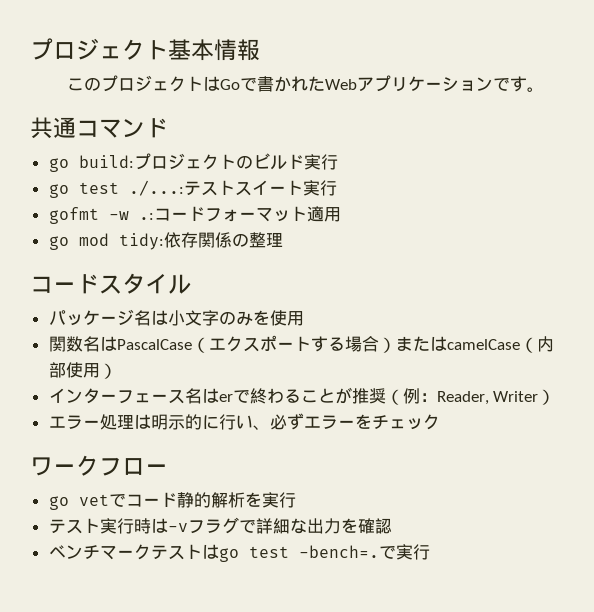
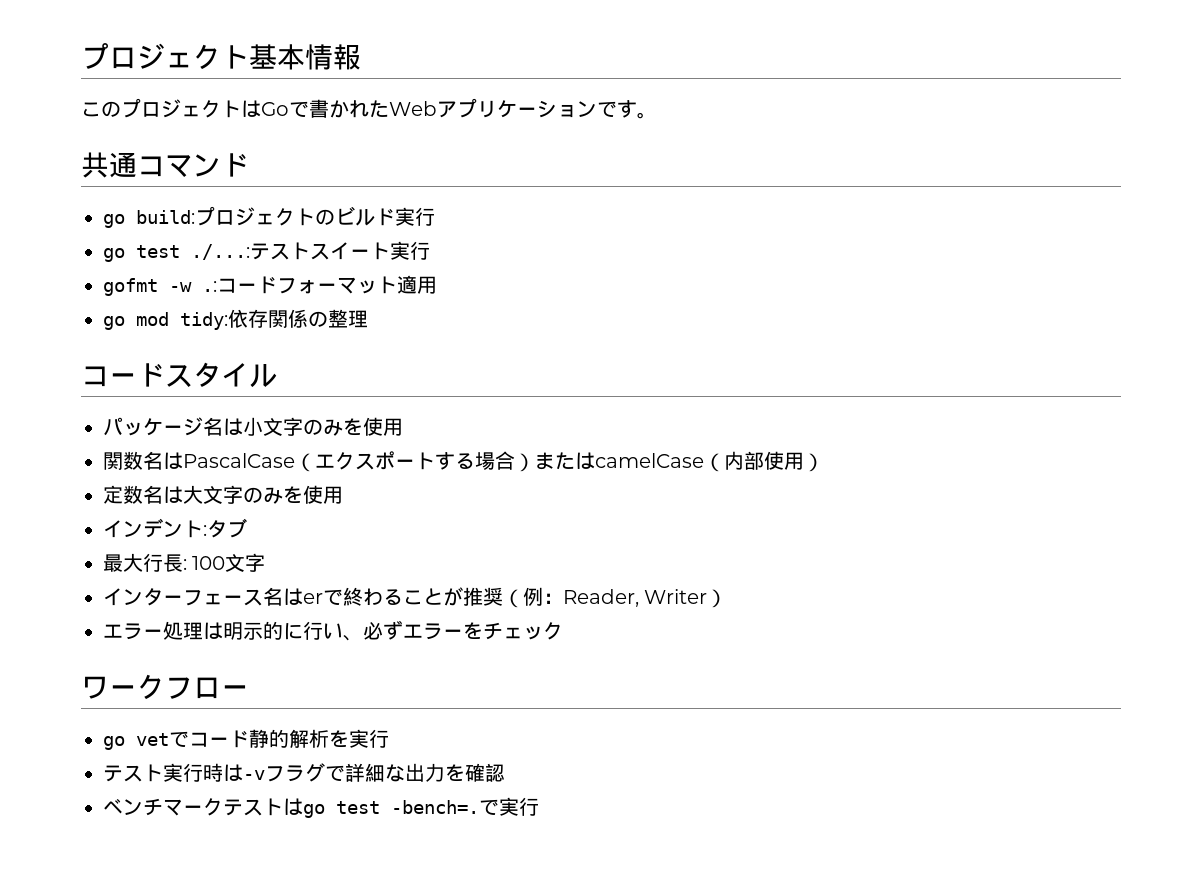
+ 定数名は大文字のみを使用
+ インデント:タブ
+ 最大行長: 100文字

